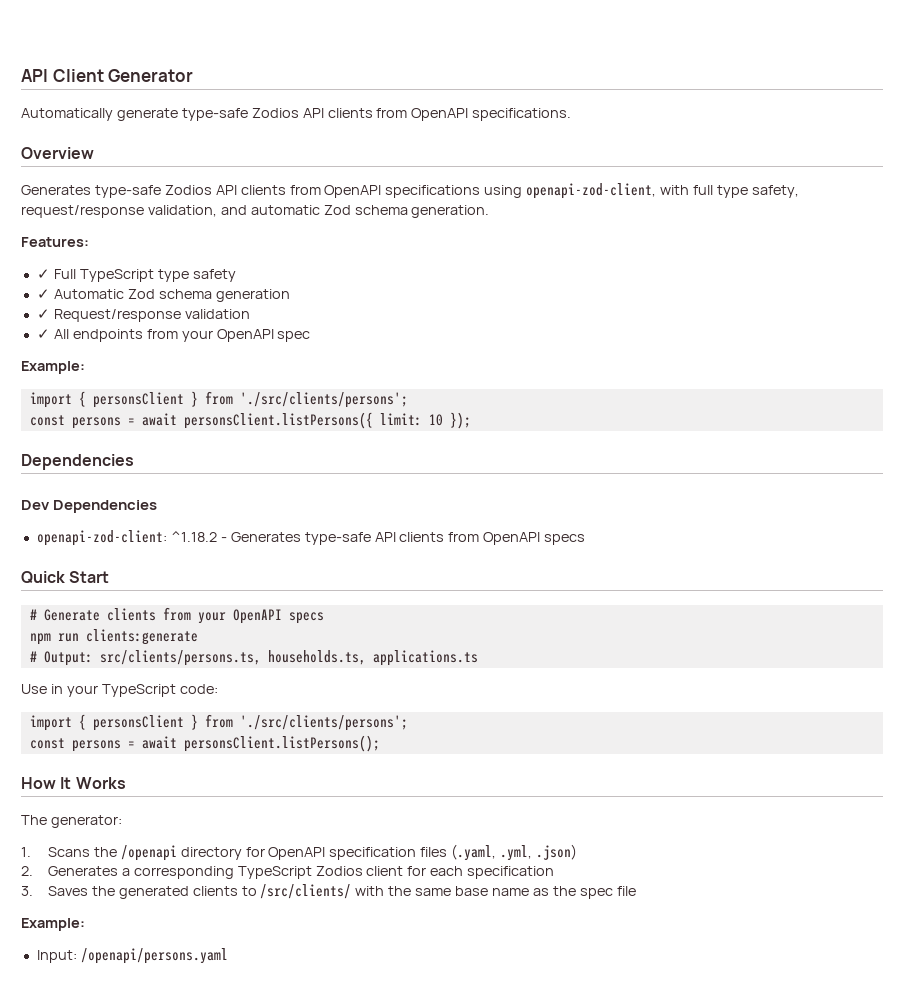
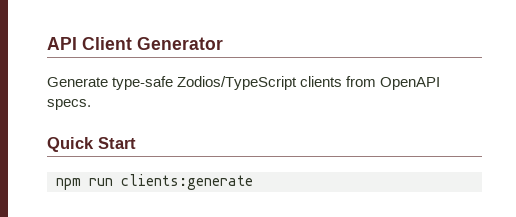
- Automatically generate type-safe Zodios API clients from OpenAPI specifications.
- Overview
- Generates type-safe Zodios API clients from OpenAPI specifications using openapi-zod-client, with full type safety, request/response validation, and automatic Zod schema generation.
- Features:
- ✓ Full TypeScript type safety
- ✓ Automatic Zod schema generation
- ✓ Request/response validation
- ✓ All endpoints from your OpenAPI spec
- Example:
- import { personsClient } from './src/clients/persons';
- const persons = await personsClient.listPersons({ limit: 10 });
- Dependencies
- Dev Dependencies
- openapi-zod-client: ^1.18.2 - Generates type-safe API clients from OpenAPI specs
+ Generate type-safe Zodios/TypeScript clients from OpenAPI specs.
  Quick Start
- # Generate clients from your OpenAPI specs
  npm run clients:generate
- # Output: src/clients/persons.ts, households.ts, applications.ts
- Use in your TypeScript code:
- import { personsClient } from './src/clients/persons';
- const persons = await personsClient.listPersons();
- How It Works
- The generator:
- 1. Scans the /openapi directory for OpenAPI specification files (.yaml, .yml, .json)
- 2. Generates a corresponding TypeScript Zodios client for each specification
- 3. Saves the generated clients to /src/clients/ with the same base name as the spec file
- Example:
- Input: /openapi/persons.yaml

